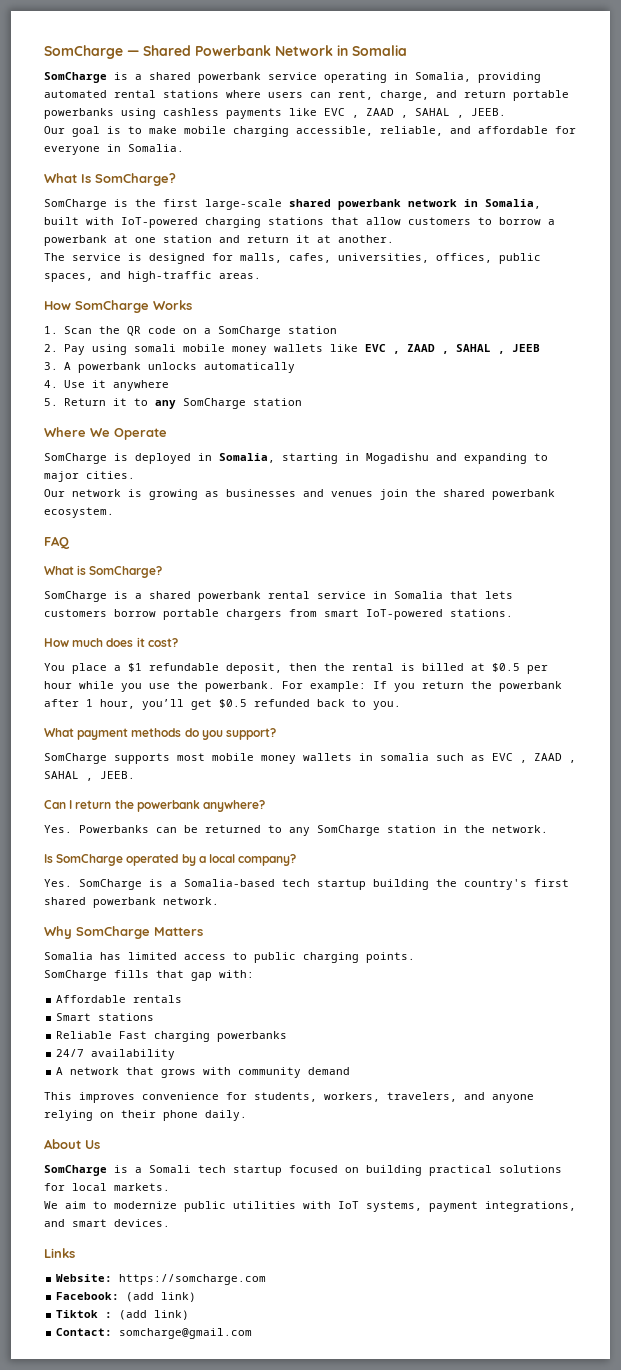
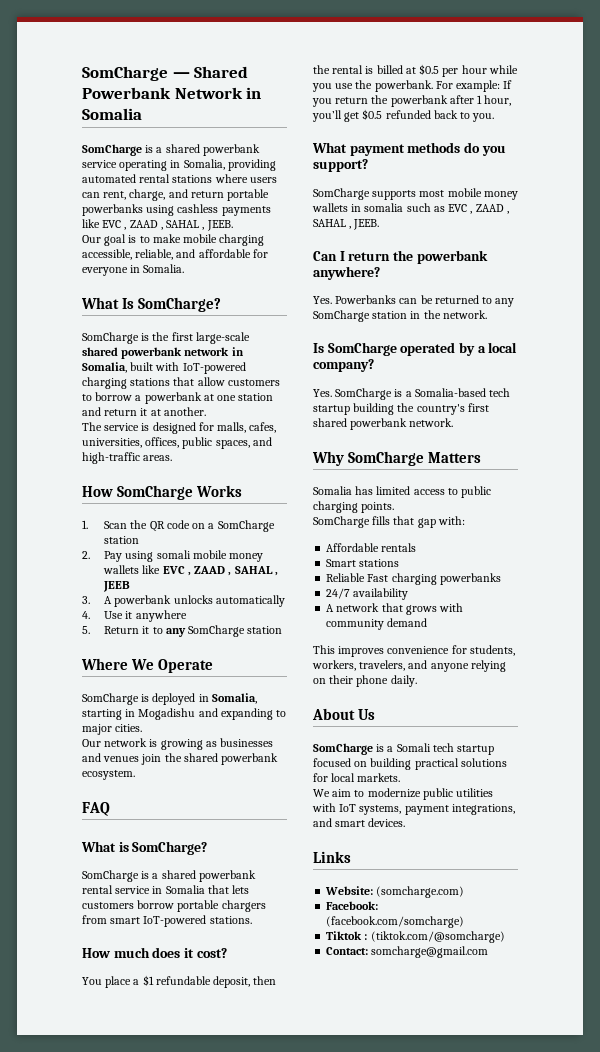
- Website: https://somcharge.com
+ Website: (somcharge.com)
- Facebook: (add link)
+ Facebook: (facebook.com/somcharge)
- Tiktok : (add link)
+ Tiktok : (tiktok.com/@somcharge)

